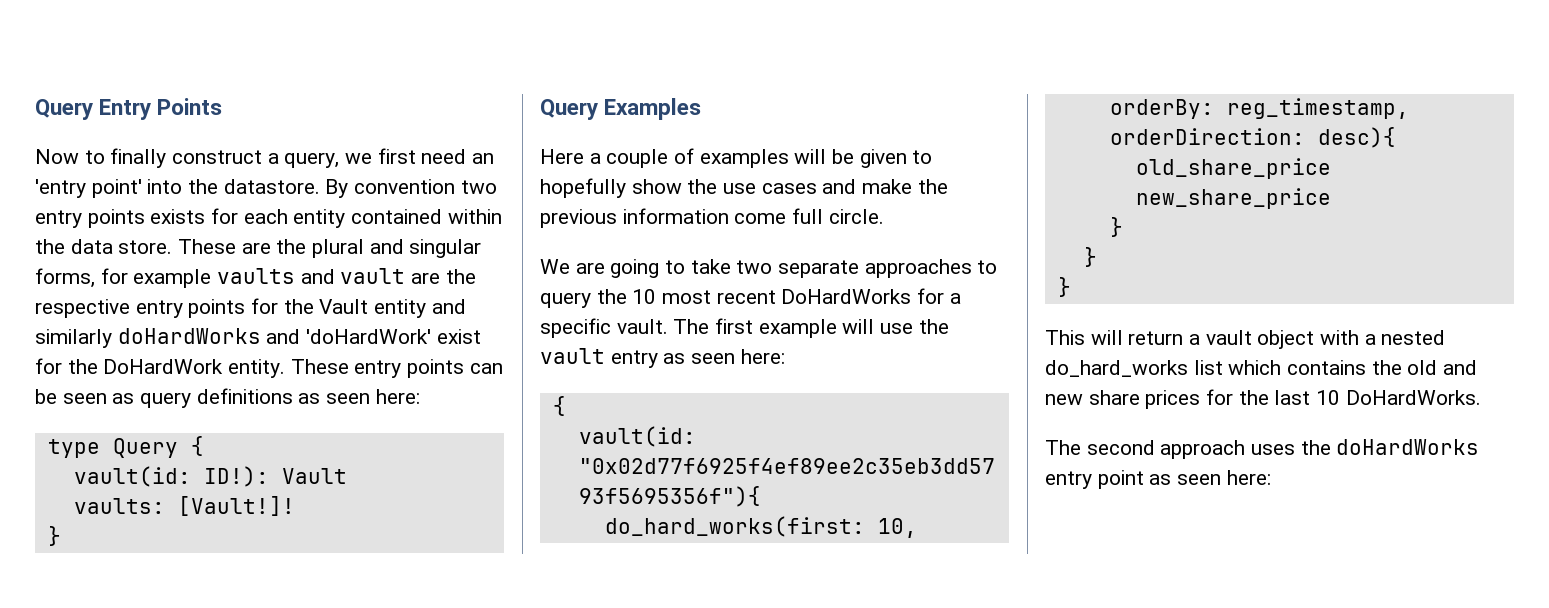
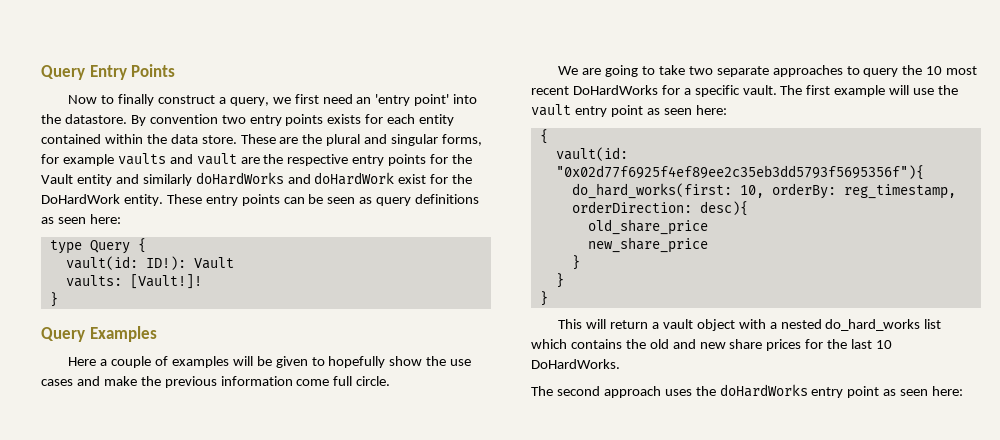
- These are the plural and singular forms, for example vaults and vault are the respective entry points for the Vault entity and similarly doHardWorks and 'doHardWork' exist for the DoHardWork entity.
+ These are the plural and singular forms, for example vaults and vault are the respective entry points for the Vault entity and similarly doHardWorks and doHardWork exist for the DoHardWork entity.
- The first example will use the vault entry as seen here:
+ The first example will use the vault entry point as seen here:

